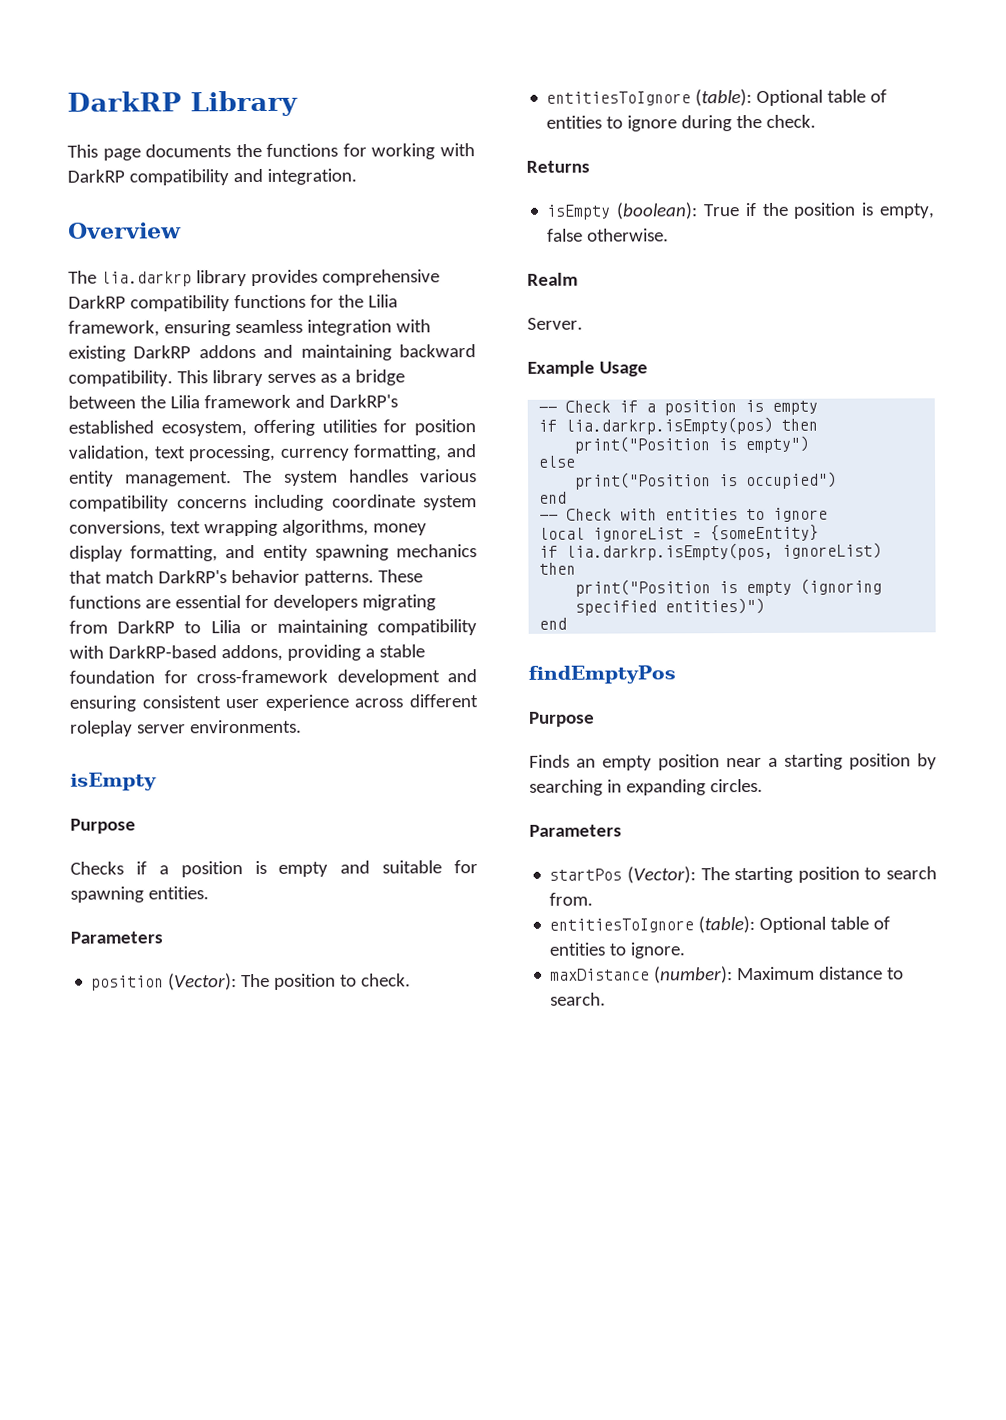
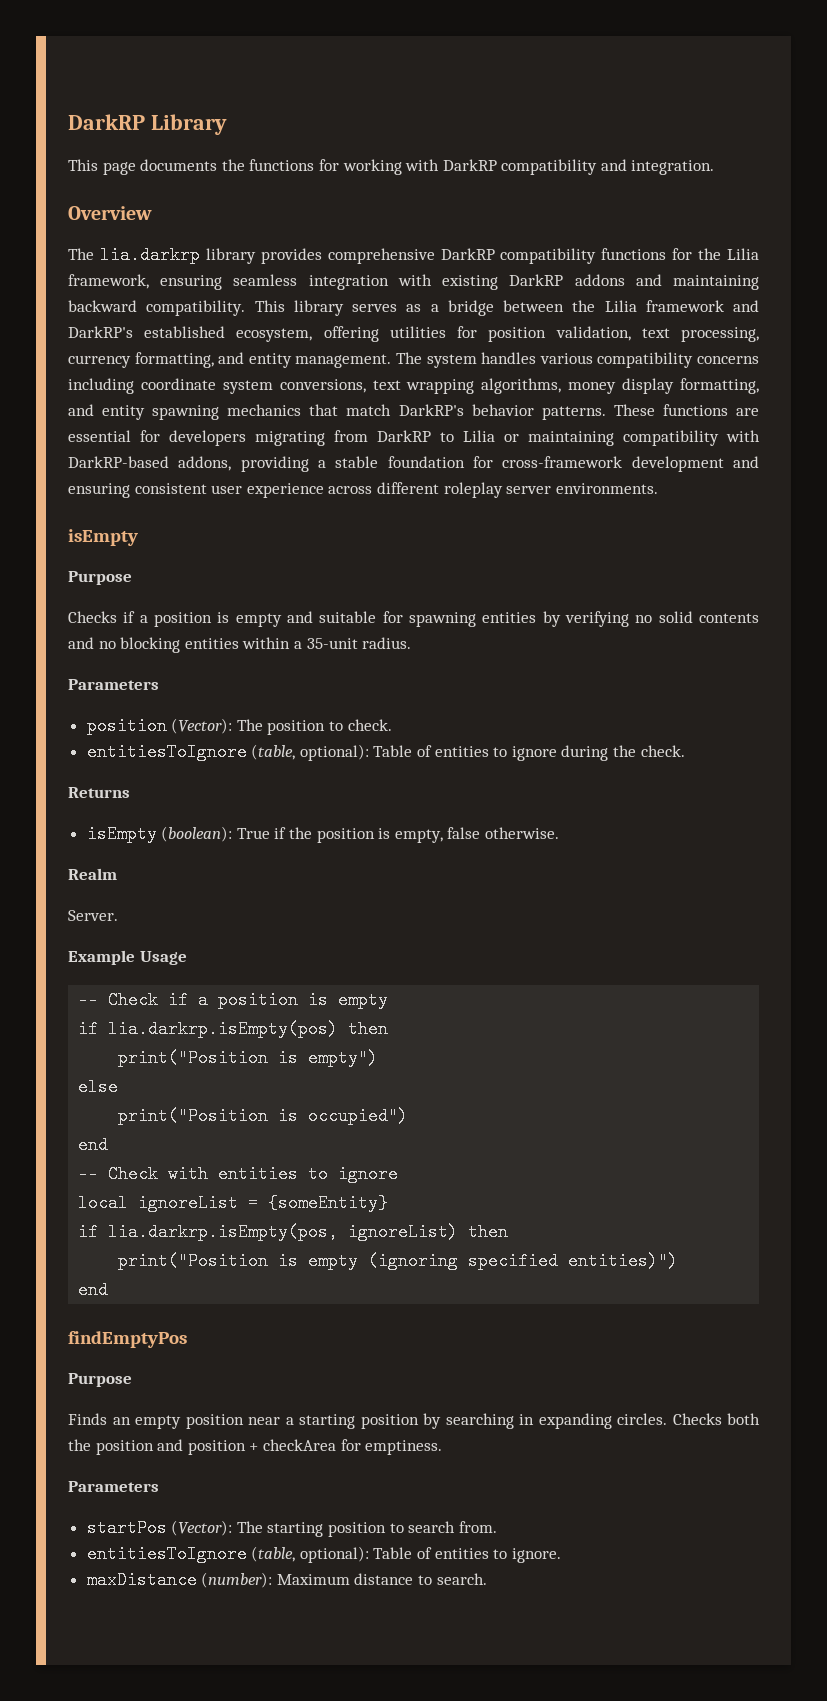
- Checks if a position is empty and suitable for spawning entities.
+ Checks if a position is empty and suitable for spawning entities by verifying no solid contents and no blocking entities within a 35-unit radius.
- entitiesToIgnore (table): Optional table of entities to ignore during the check.
+ entitiesToIgnore (table, optional): Table of entities to ignore during the check.
+ Checks both the position and position + checkArea for emptiness.
- entitiesToIgnore (table): Optional table of entities to ignore.
+ entitiesToIgnore (table, optional): Table of entities to ignore.

